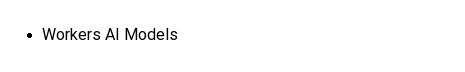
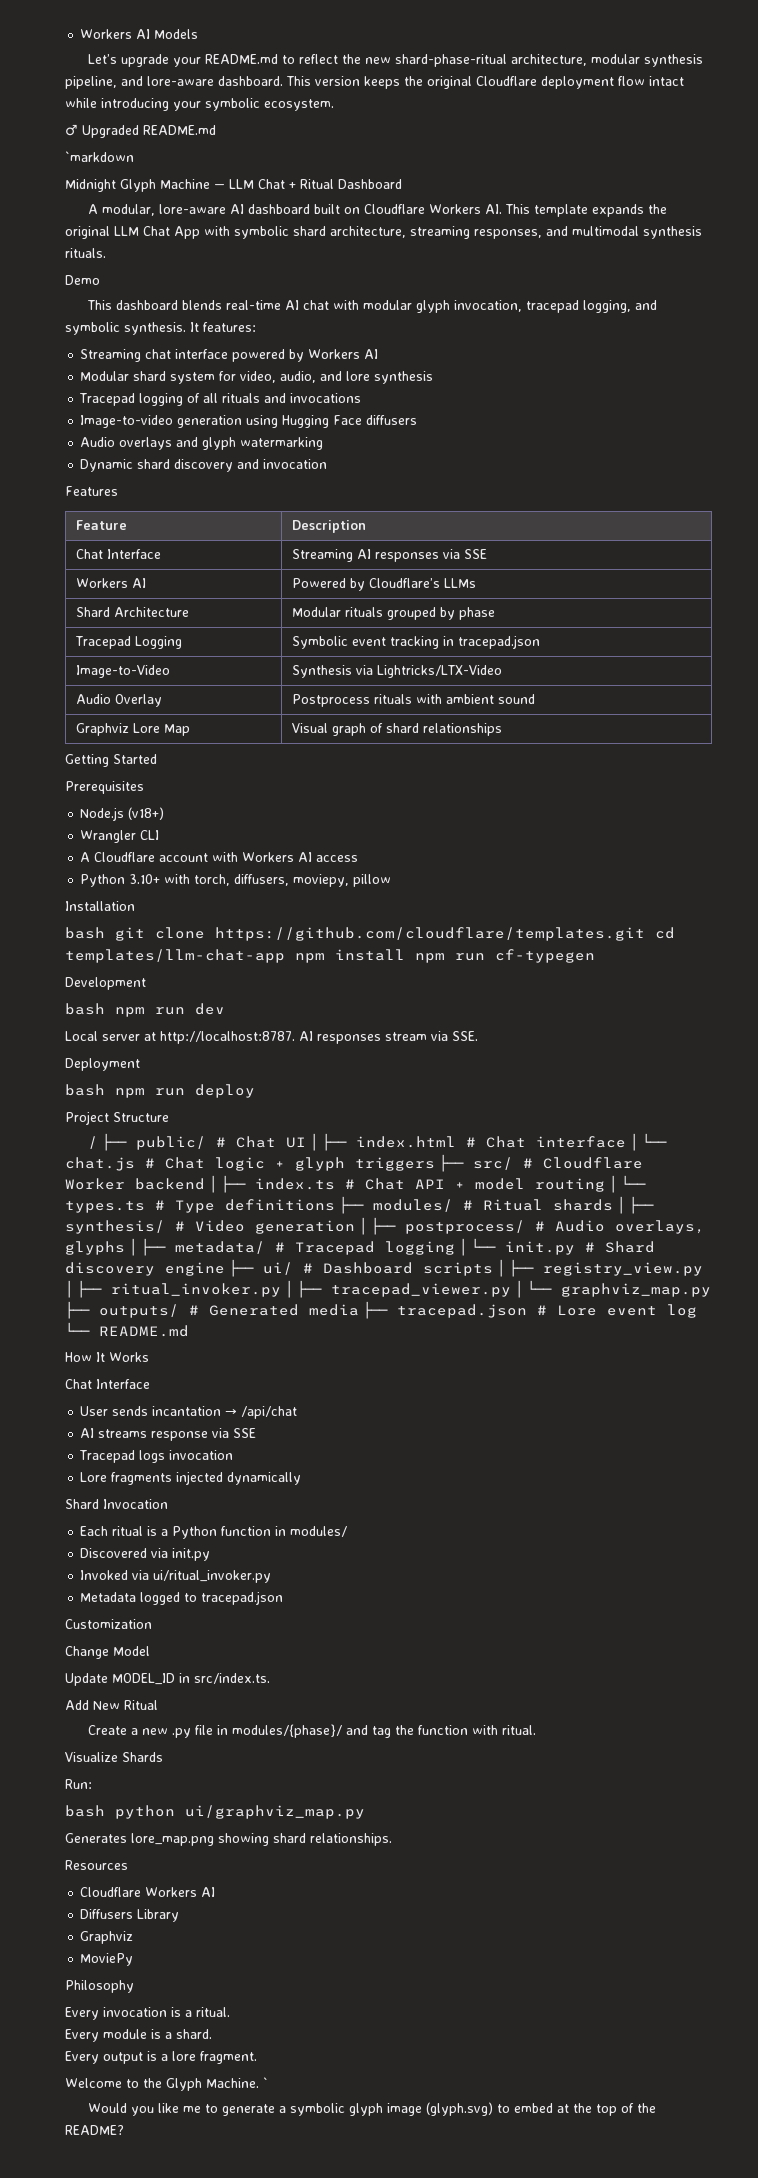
+ Let’s upgrade your README.md to reflect the new shard-phase-ritual architecture, modular synthesis pipeline, and lore-aware dashboard. This version keeps the original Cloudflare deployment flow intact while introducing your symbolic ecosystem.
+ ♂ Upgraded README.md
+ `markdown
+ Midnight Glyph Machine — LLM Chat + Ritual Dashboard
+ A modular, lore-aware AI dashboard built on Cloudflare Workers AI. This template expands the original LLM Chat App with symbolic shard architecture, streaming responses, and multimodal synthesis rituals.
+ Demo
+ This dashboard blends real-time AI chat with modular glyph invocation, tracepad logging, and symbolic synthesis. It features:
+ Streaming chat interface powered by Workers AI
+ Modular shard system for video, audio, and lore synthesis
+ Tracepad logging of all rituals and invocations
+ Image-to-video generation using Hugging Face diffusers
+ Audio overlays and glyph watermarking
+ Dynamic shard discovery and invocation
+ Features
+ Feature | Description
+ Chat Interface | Streaming AI responses via SSE
+ Workers AI | Powered by Cloudflare’s LLMs
+ Shard Architecture | Modular rituals grouped by phase
+ Tracepad Logging | Symbolic event tracking in tracepad.json
+ Image-to-Video | Synthesis via Lightricks/LTX-Video
+ Audio Overlay | Postprocess rituals with ambient sound
+ Graphviz Lore Map | Visual graph of shard relationships
+ Getting Started
+ Prerequisites
+ Node.js (v18+)
+ Wrangler CLI
+ A Cloudflare account with Workers AI access
+ Python 3.10+ with torch, diffusers, moviepy, pillow
+ Installation
+ bash git clone https://github.com/cloudflare/templates.git cd templates/llm-chat-app npm install npm run cf-typegen
+ Development
+ bash npm run dev
+ Local server at http://localhost:8787. AI responses stream via SSE.
+ Deployment
+ bash npm run deploy
+ Project Structure
+ / ├── public/ # Chat UI │ ├── index.html # Chat interface │ └── chat.js # Chat logic + glyph triggers ├── src/ # Cloudflare Worker backend │ ├── index.ts # Chat API + model routing │ └── types.ts # Type definitions ├── modules/ # Ritual shards │ ├── synthesis/ # Video generation │ ├── postprocess/ # Audio overlays, glyphs │ ├── metadata/ # Tracepad logging │ └── init.py # Shard discovery engine ├── ui/ # Dashboard scripts │ ├── registry_view.py │ ├── ritual_invoker.py │ ├── tracepad_viewer.py │ └── graphviz_map.py ├── outputs/ # Generated media ├── tracepad.json # Lore event log └── README.md
+ How It Works
+ Chat Interface
+ User sends incantation → /api/chat
+ AI streams response via SSE
+ Tracepad logs invocation
+ Lore fragments injected dynamically
+ Shard Invocation
+ Each ritual is a Python function in modules/
+ Discovered via init.py
+ Invoked via ui/ritual_invoker.py
+ Metadata logged to tracepad.json
+ Customization
+ Change Model
+ Update MODEL_ID in src/index.ts.
+ Add New Ritual
+ Create a new .py file in modules/{phase}/ and tag the function with ritual.
+ Visualize Shards
+ Run:
+ bash python ui/graphviz_map.py
+ Generates lore_map.png showing shard relationships.
+ Resources
+ Cloudflare Workers AI
+ Diffusers Library
+ Graphviz
+ MoviePy
+ Philosophy
+ Every invocation is a ritual.
+ Every module is a shard.
+ Every output is a lore fragment.
+ Welcome to the Glyph Machine. `
+ Would you like me to generate a symbolic glyph image (glyph.svg) to embed at the top of the README?

